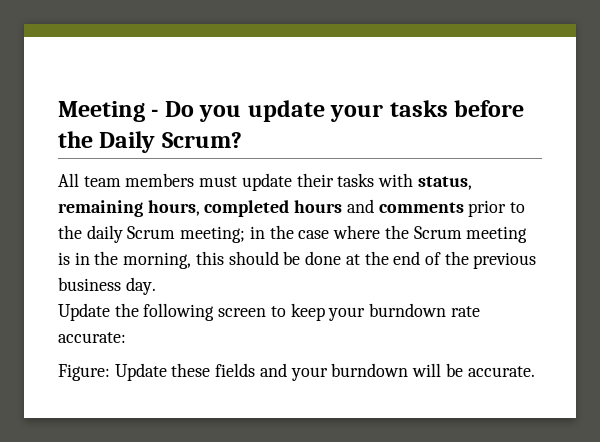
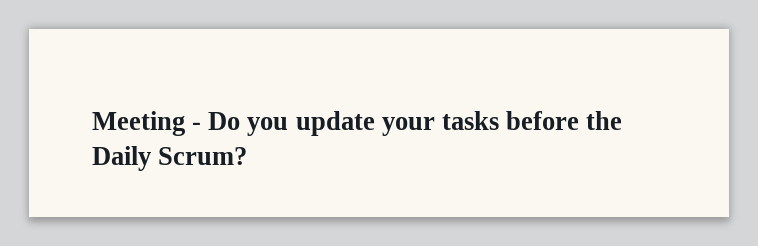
- All team members must update their tasks with status, remaining hours, completed hours and comments prior to the daily Scrum meeting; in the case where the Scrum meeting is in the morning, this should be done at the end of the previous business day.
- Update the following screen to keep your burndown rate accurate:
- Figure: Update these fields and your burndown will be accurate.

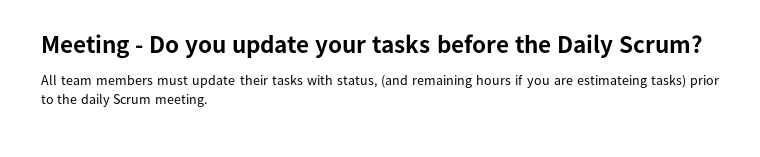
+ All team members must update their tasks with status, (and remaining hours if you are estimateing tasks) prior to the daily Scrum meeting.

